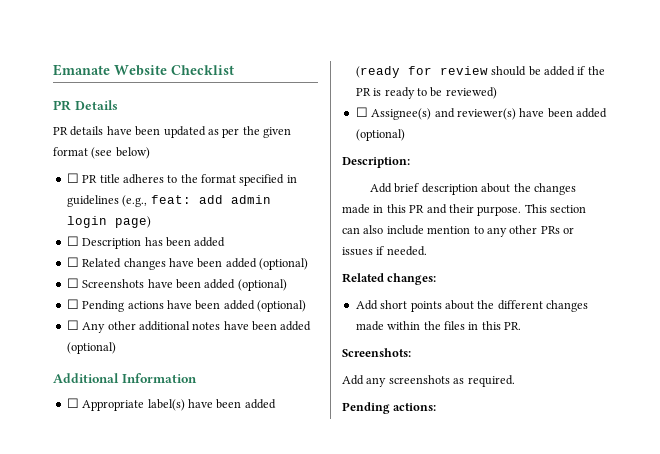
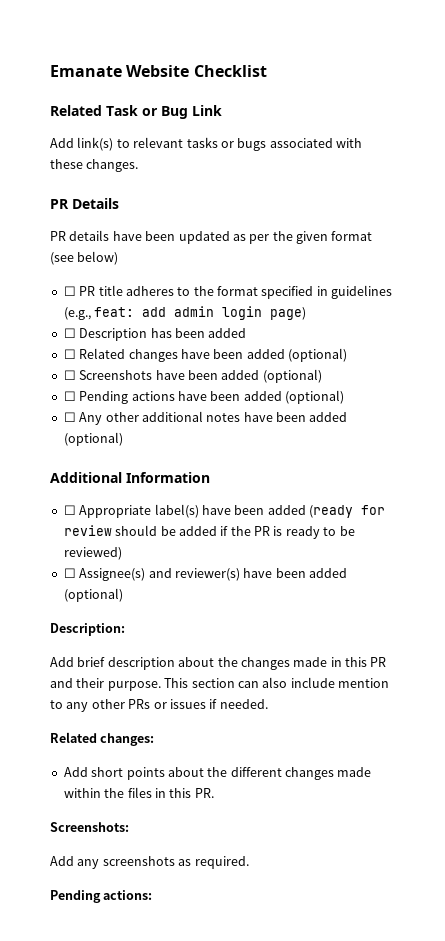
+ Related Task or Bug Link
+ Add link(s) to relevant tasks or bugs associated with these changes.

